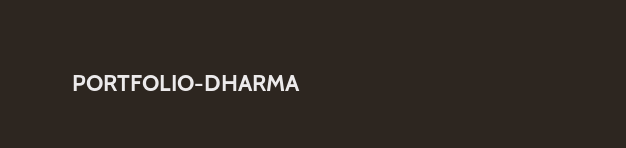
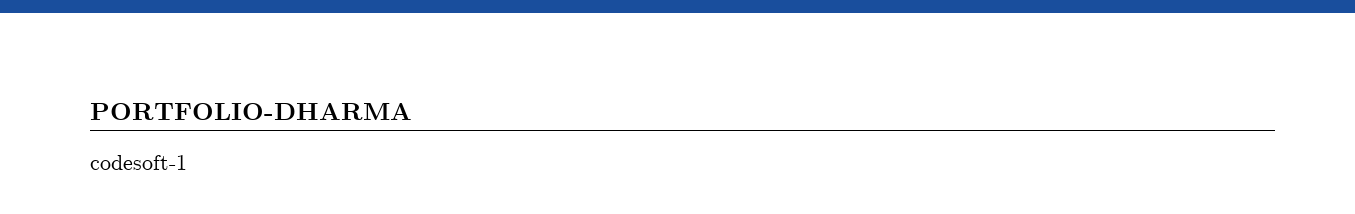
+ codesoft-1

